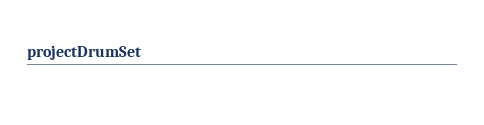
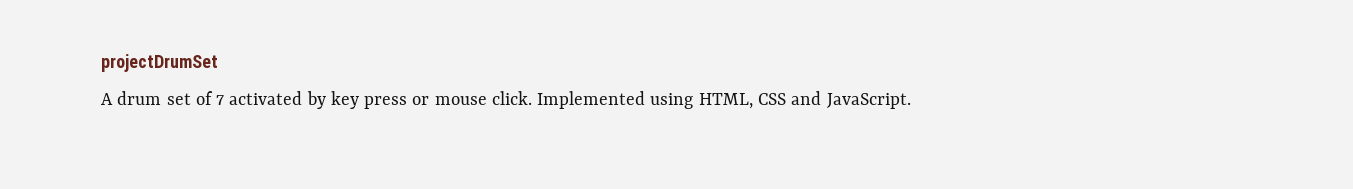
+ A drum set of 7 activated by key press or mouse click. Implemented using HTML, CSS and JavaScript.

